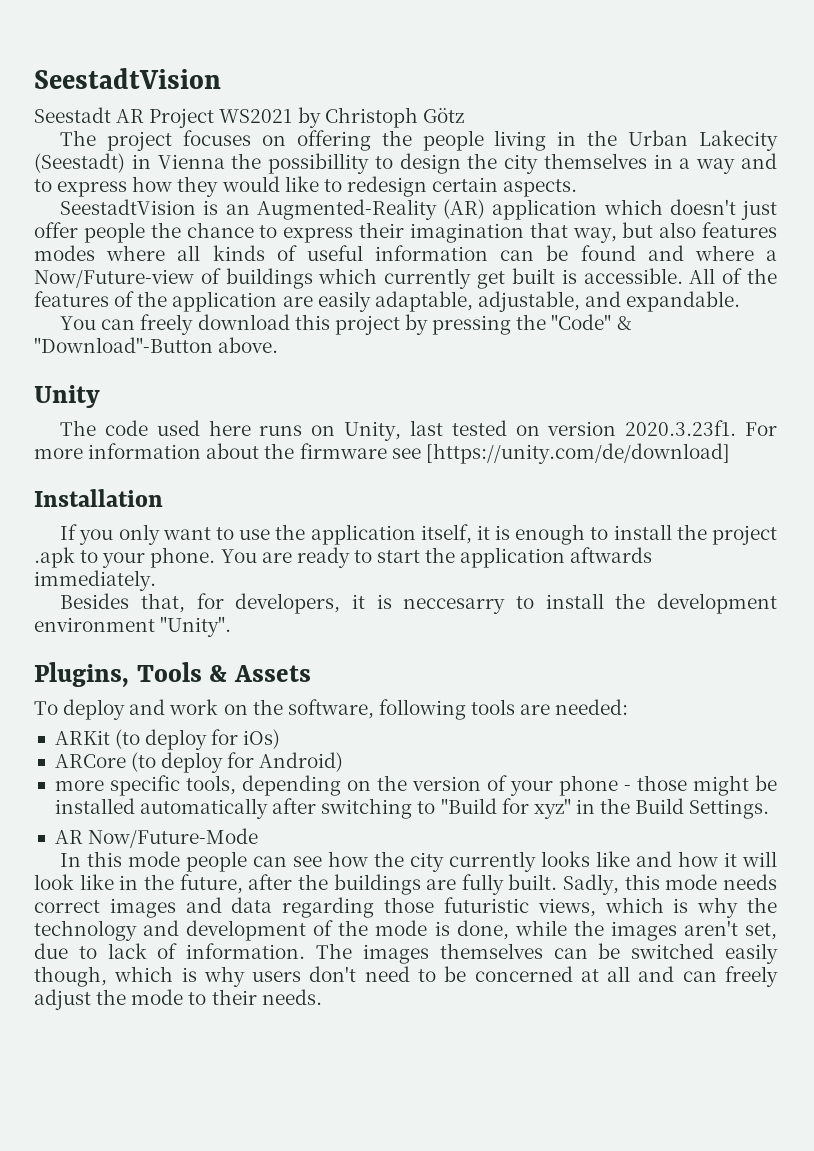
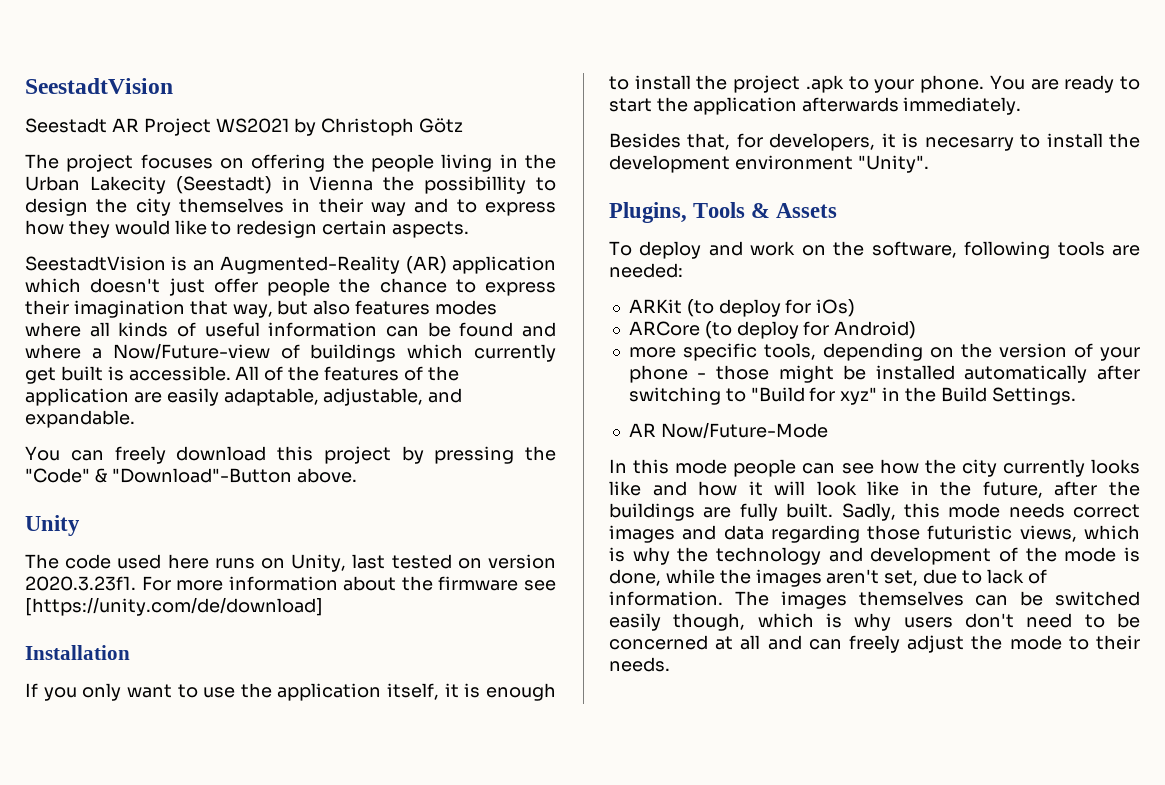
- The project focuses on offering the people living in the Urban Lakecity (Seestadt) in Vienna the possibillity to design the city themselves in a way and to express how they would like to redesign certain aspects.
+ The project focuses on offering the people living in the Urban Lakecity (Seestadt) in Vienna the possibillity to design the city themselves in their way and to express how they would like to redesign certain aspects.
- You are ready to start the application aftwards immediately.
+ You are ready to start the application afterwards immediately.
- Besides that, for developers, it is neccesarry to install the development environment "Unity".
+ Besides that, for developers, it is necesarry to install the development environment "Unity".

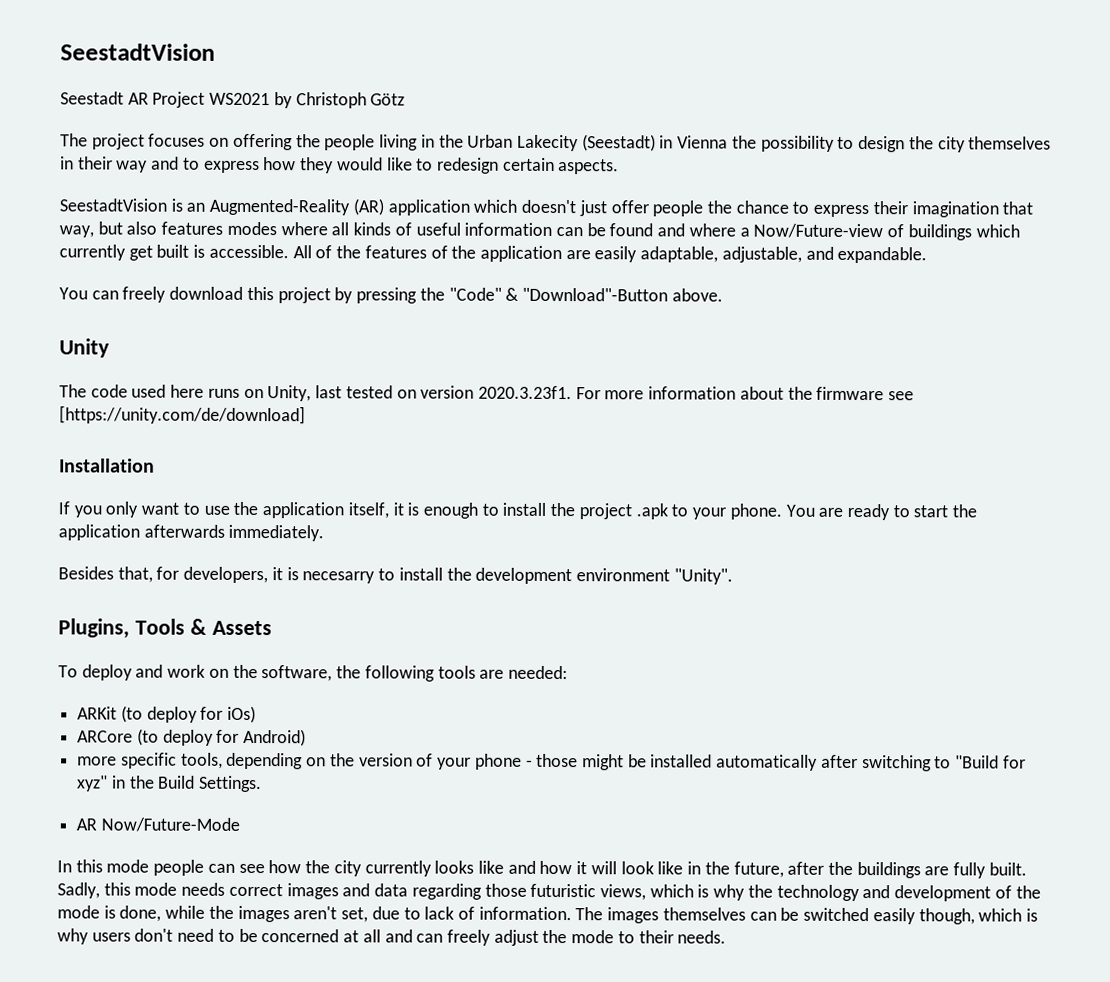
- The project focuses on offering the people living in the Urban Lakecity (Seestadt) in Vienna the possibillity to design the city themselves in their way and to express how they would like to redesign certain aspects.
+ The project focuses on offering the people living in the Urban Lakecity (Seestadt) in Vienna the possibility to design the city themselves in their way and to express how they would like to redesign certain aspects.
- To deploy and work on the software, following tools are needed:
+ To deploy and work on the software, the following tools are needed:

